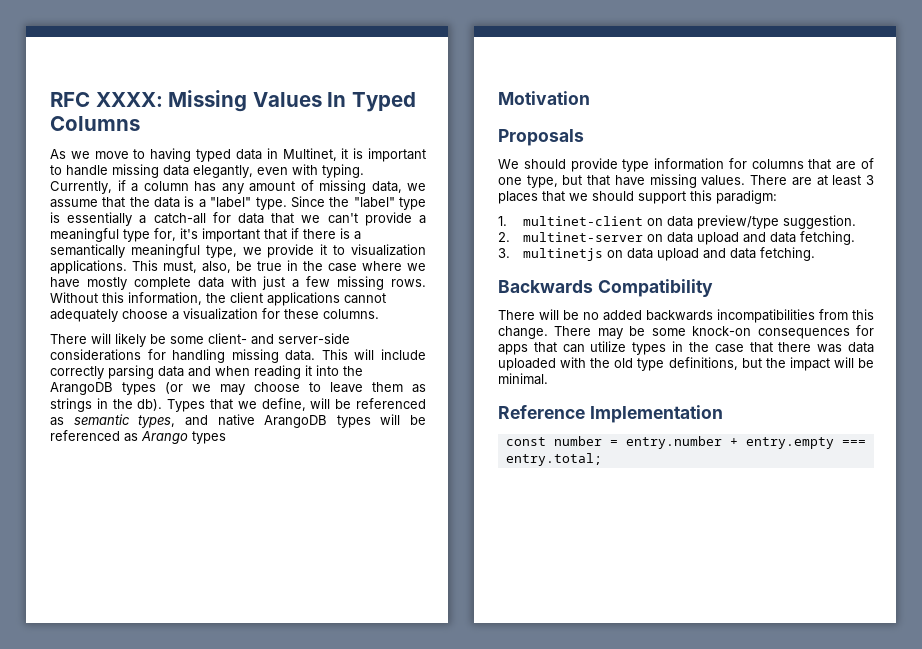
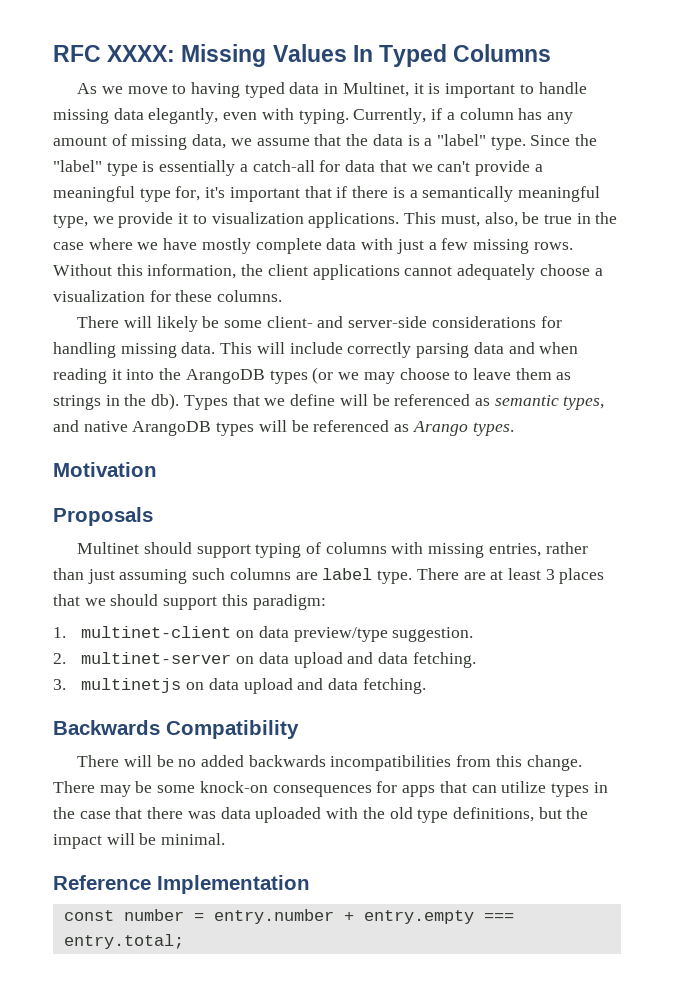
- Types that we define, will be referenced as semantic types, and native ArangoDB types will be referenced as Arango types
+ Types that we define will be referenced as semantic types, and native ArangoDB types will be referenced as Arango types.
- We should provide type information for columns that are of one type, but that have missing values.
+ Multinet should support typing of columns with missing entries, rather than just assuming such columns are label type.

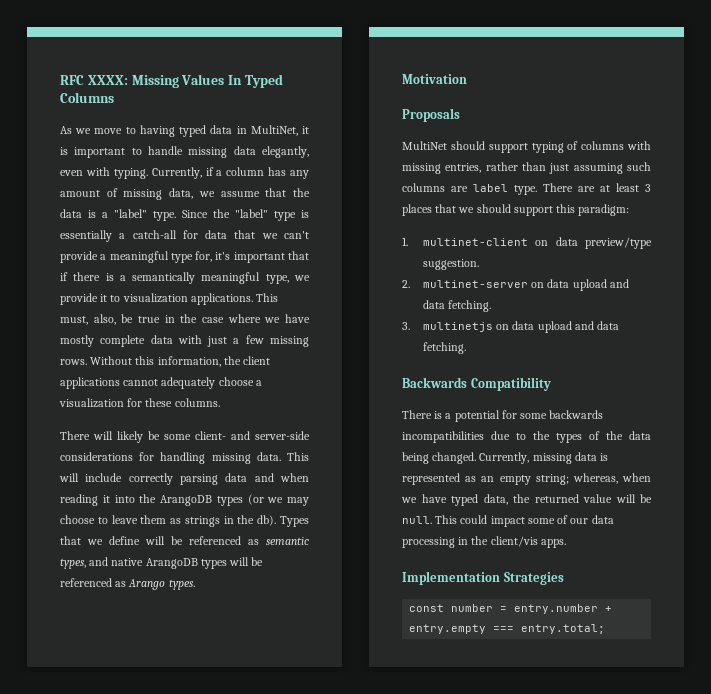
- As we move to having typed data in Multinet, it is important to handle missing data elegantly, even with typing.
+ As we move to having typed data in MultiNet, it is important to handle missing data elegantly, even with typing.
- Multinet should support typing of columns with missing entries, rather than just assuming such columns are label type.
+ MultiNet should support typing of columns with missing entries, rather than just assuming such columns are label type.
- There will be no added backwards incompatibilities from this change. There may be some knock-on consequences for apps that can utilize types in the case that there was data uploaded with the old type definitions, but the impact will be minimal.
- Reference Implementation
+ There is a potential for some backwards incompatibilities due to the types of the data being changed. Currently, missing data is represented as an empty string; whereas, when we have typed data, the returned value will be null. This could impact some of our data processing in the client/vis apps.
+ Implementation Strategies

